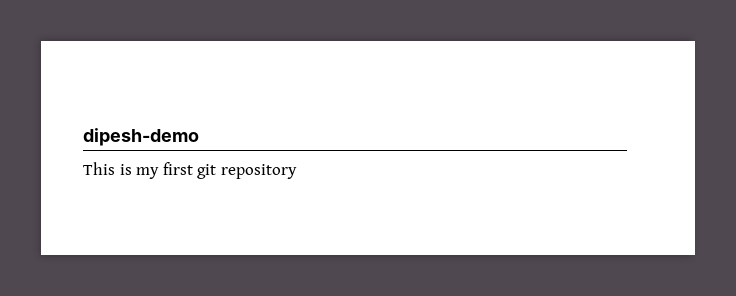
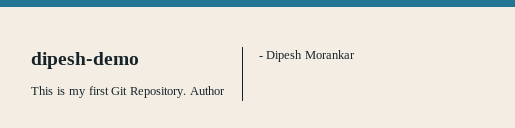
- This is my first git repository
+ This is my first Git Repository. Author - Dipesh Morankar

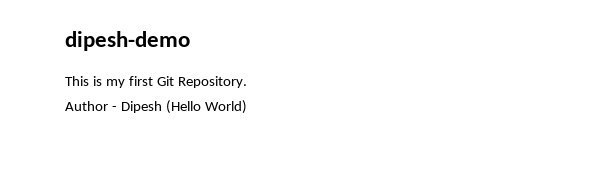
- This is my first Git Repository. Author - Dipesh Morankar
+ This is my first Git Repository.
+ Author - Dipesh (Hello World)

